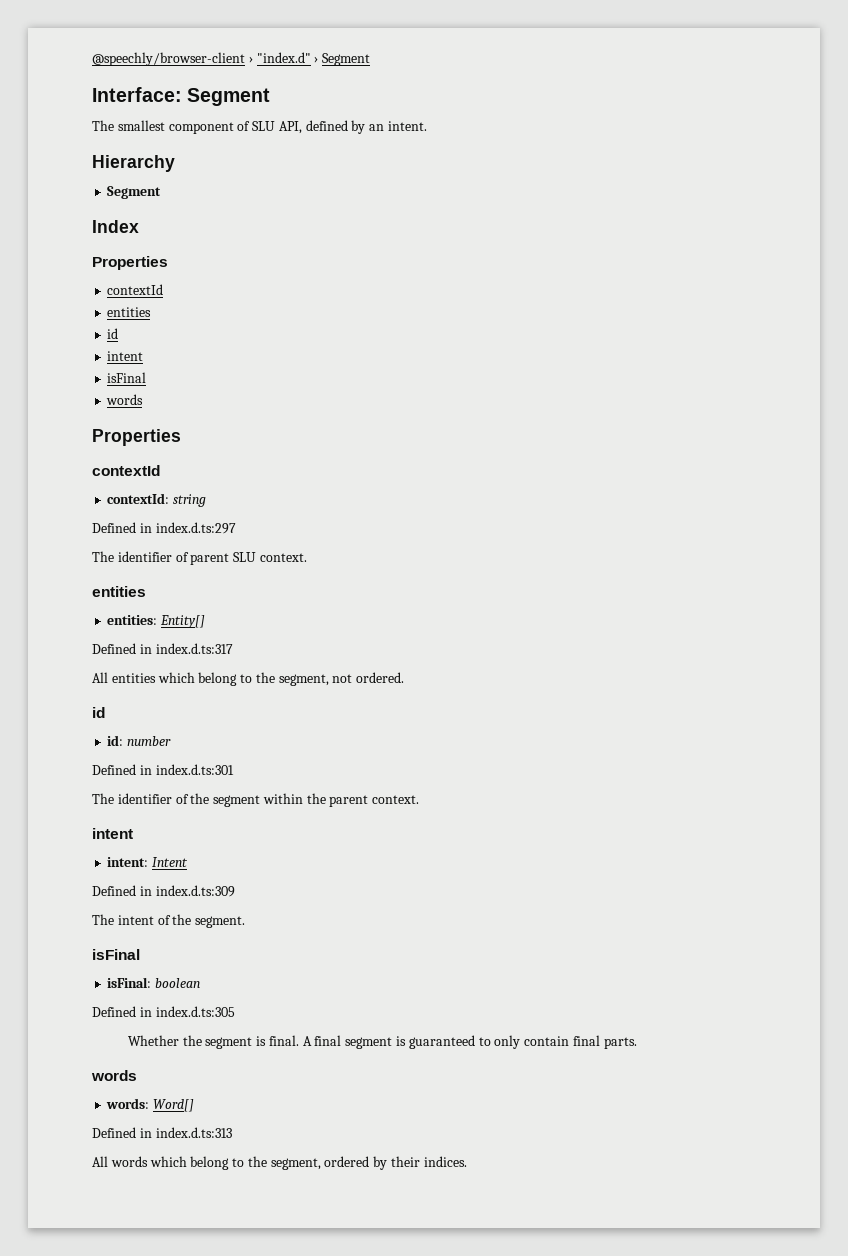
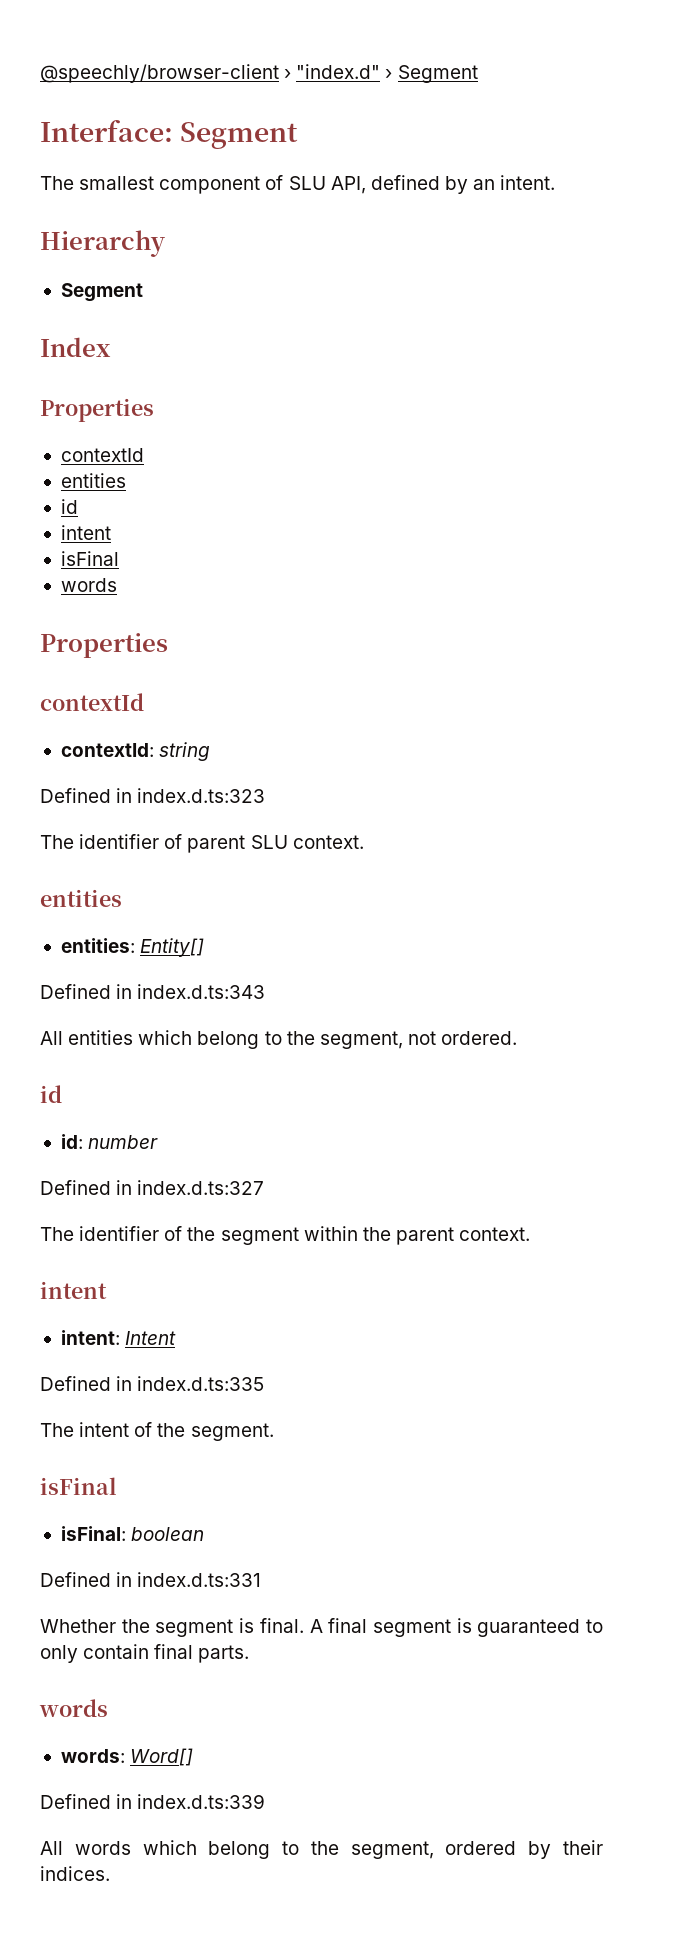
- Defined in index.d.ts:297
+ Defined in index.d.ts:323
- Defined in index.d.ts:317
+ Defined in index.d.ts:343
- Defined in index.d.ts:301
+ Defined in index.d.ts:327
- Defined in index.d.ts:309
+ Defined in index.d.ts:335
- Defined in index.d.ts:305
+ Defined in index.d.ts:331
- Defined in index.d.ts:313
+ Defined in index.d.ts:339

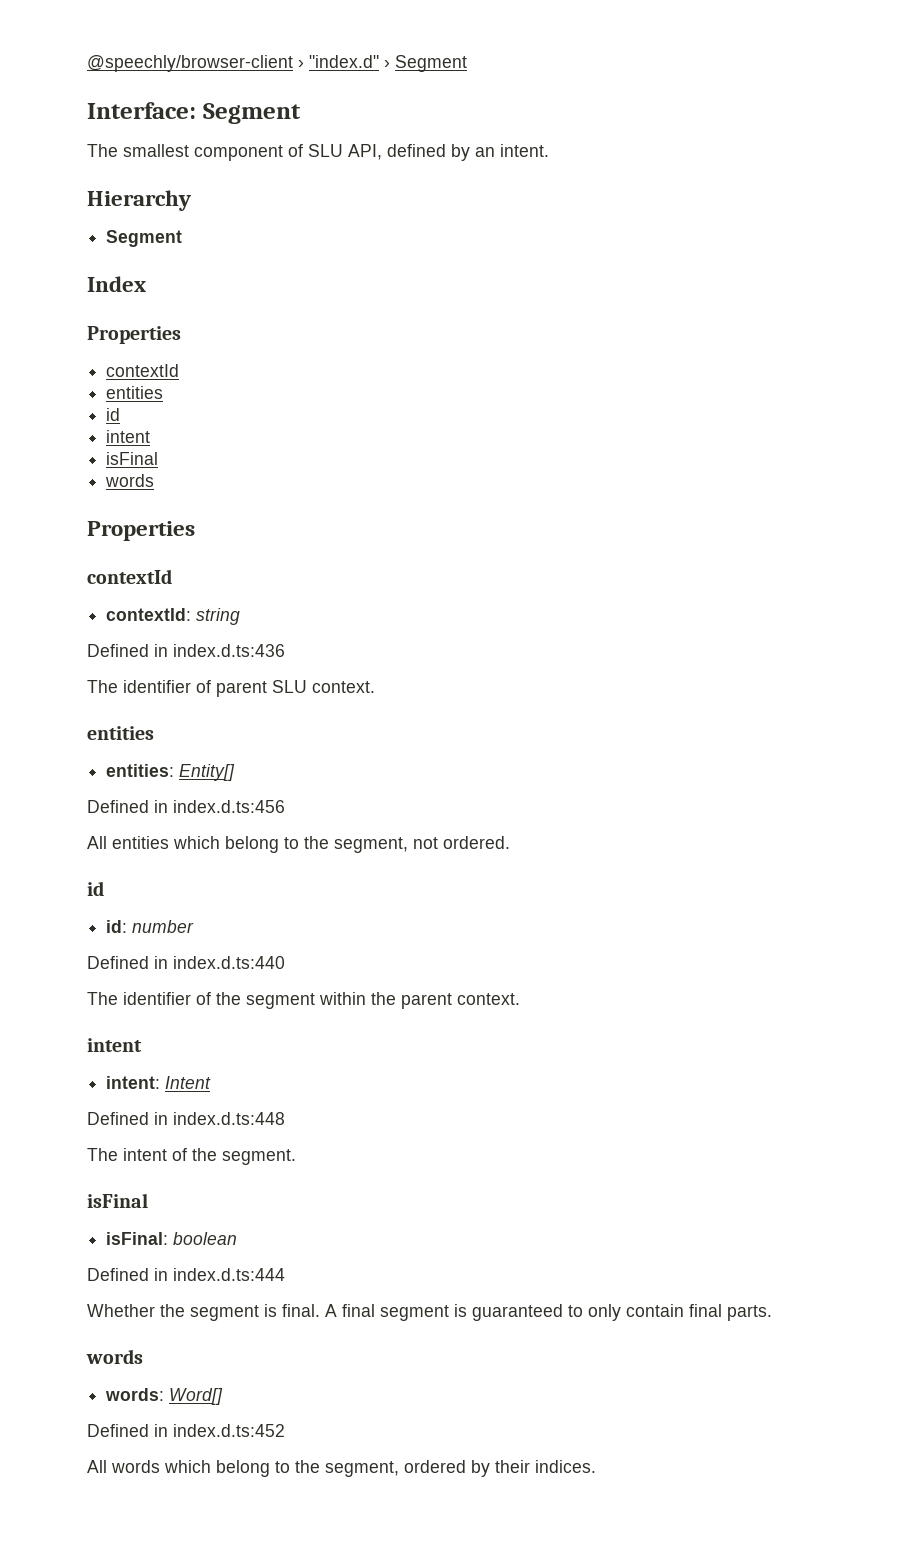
- Defined in index.d.ts:323
+ Defined in index.d.ts:436
- Defined in index.d.ts:343
+ Defined in index.d.ts:456
- Defined in index.d.ts:327
+ Defined in index.d.ts:440
- Defined in index.d.ts:335
+ Defined in index.d.ts:448
- Defined in index.d.ts:331
+ Defined in index.d.ts:444
- Defined in index.d.ts:339
+ Defined in index.d.ts:452

